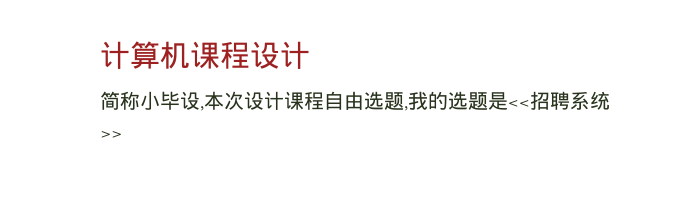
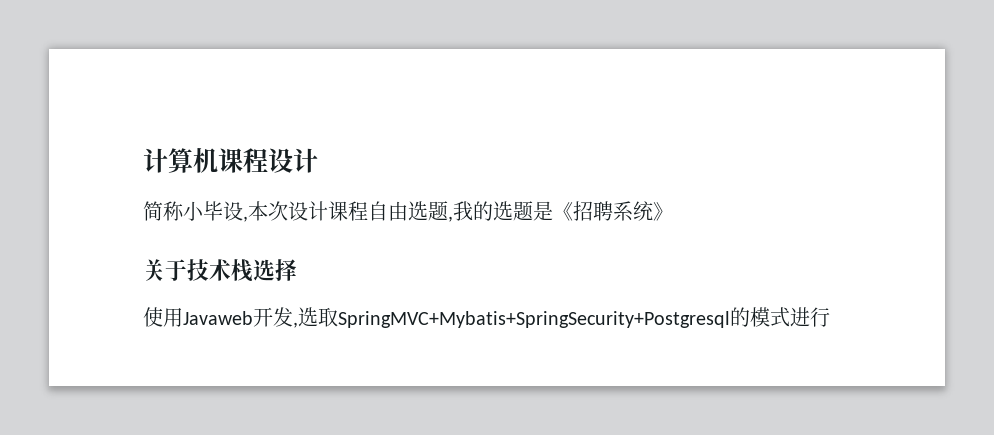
- 简称小毕设,本次设计课程自由选题,我的选题是<<招聘系统>>
+ 简称小毕设,本次设计课程自由选题,我的选题是《招聘系统》
+ 关于技术栈选择
+ 使用Javaweb开发,选取SpringMVC+Mybatis+SpringSecurity+Postgresql的模式进行

